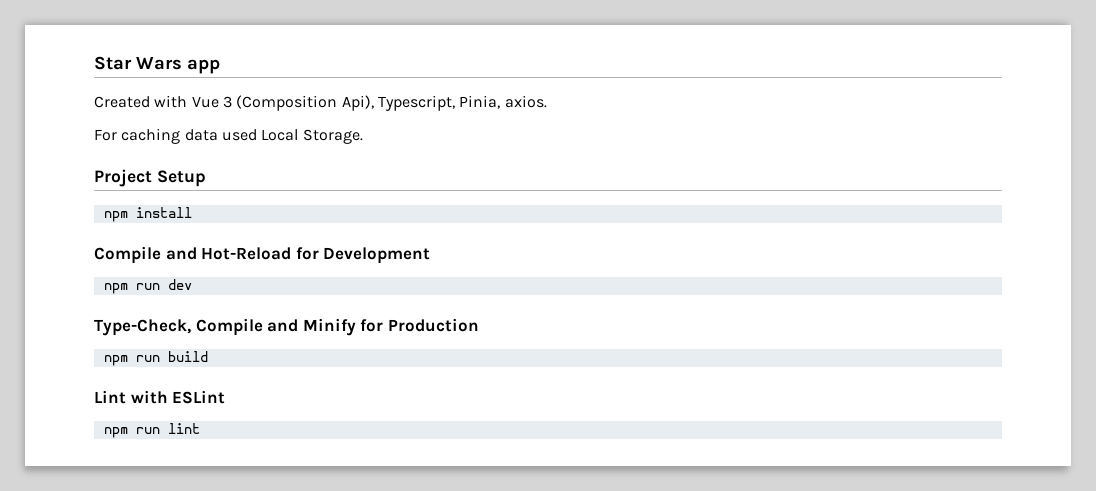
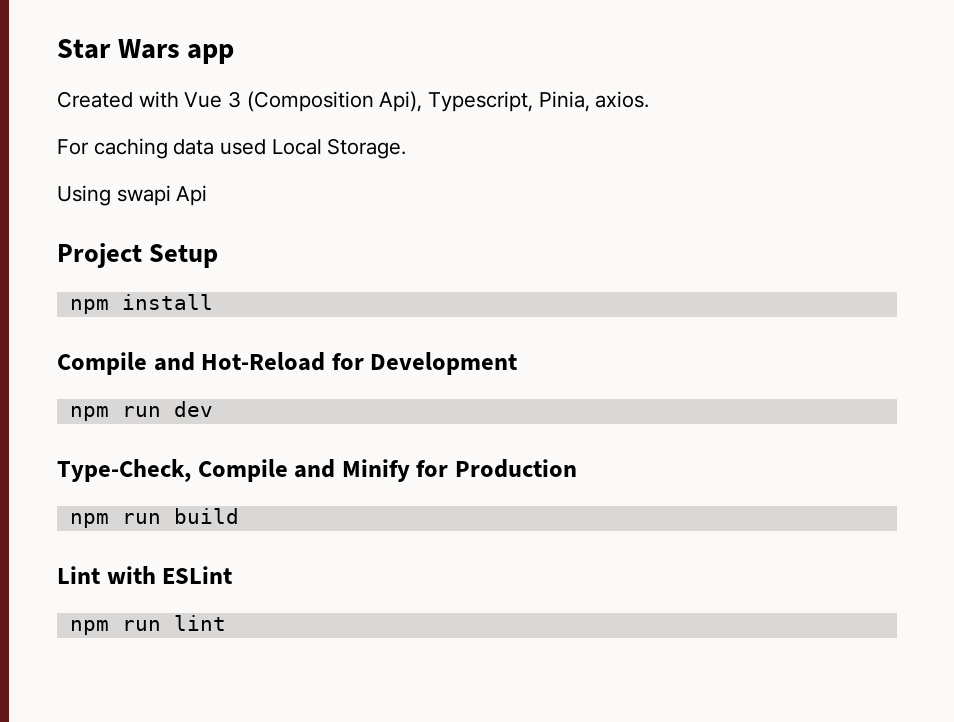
+ Using swapi Api

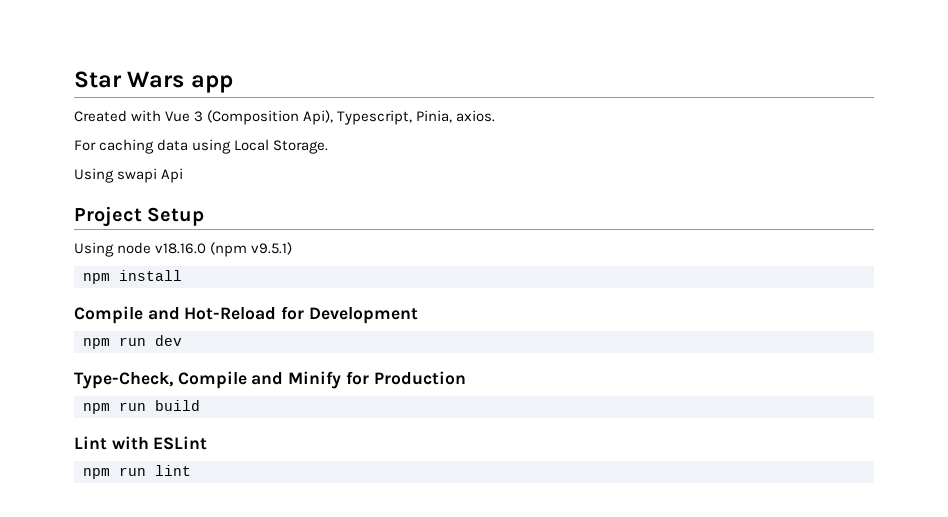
- For caching data used Local Storage.
+ For caching data using Local Storage.
+ Using node v18.16.0 (npm v9.5.1)

